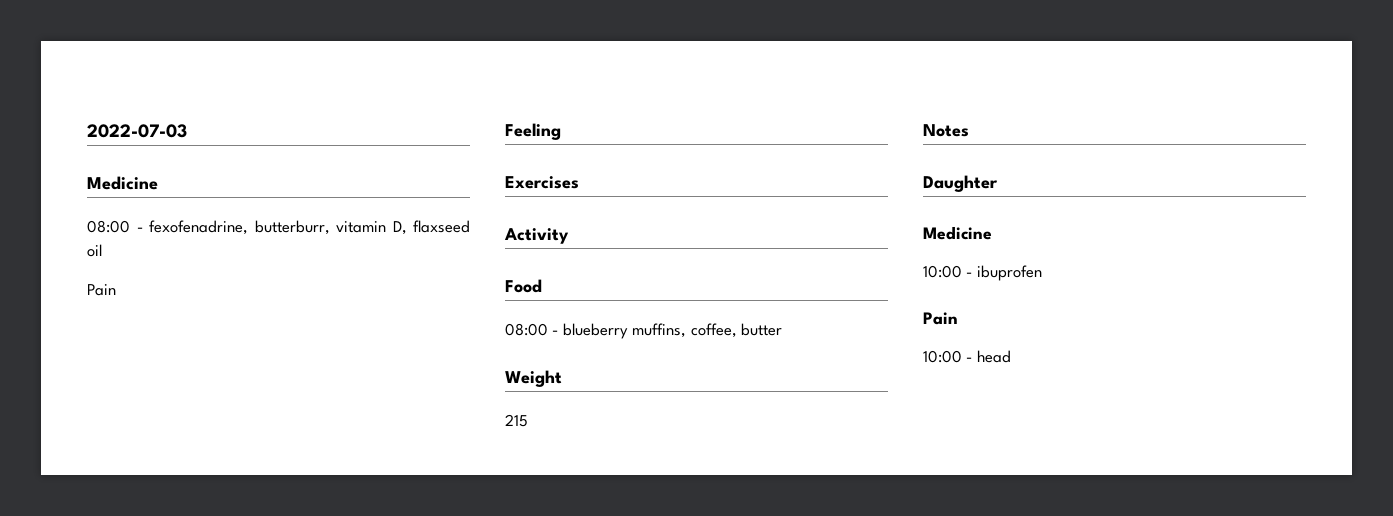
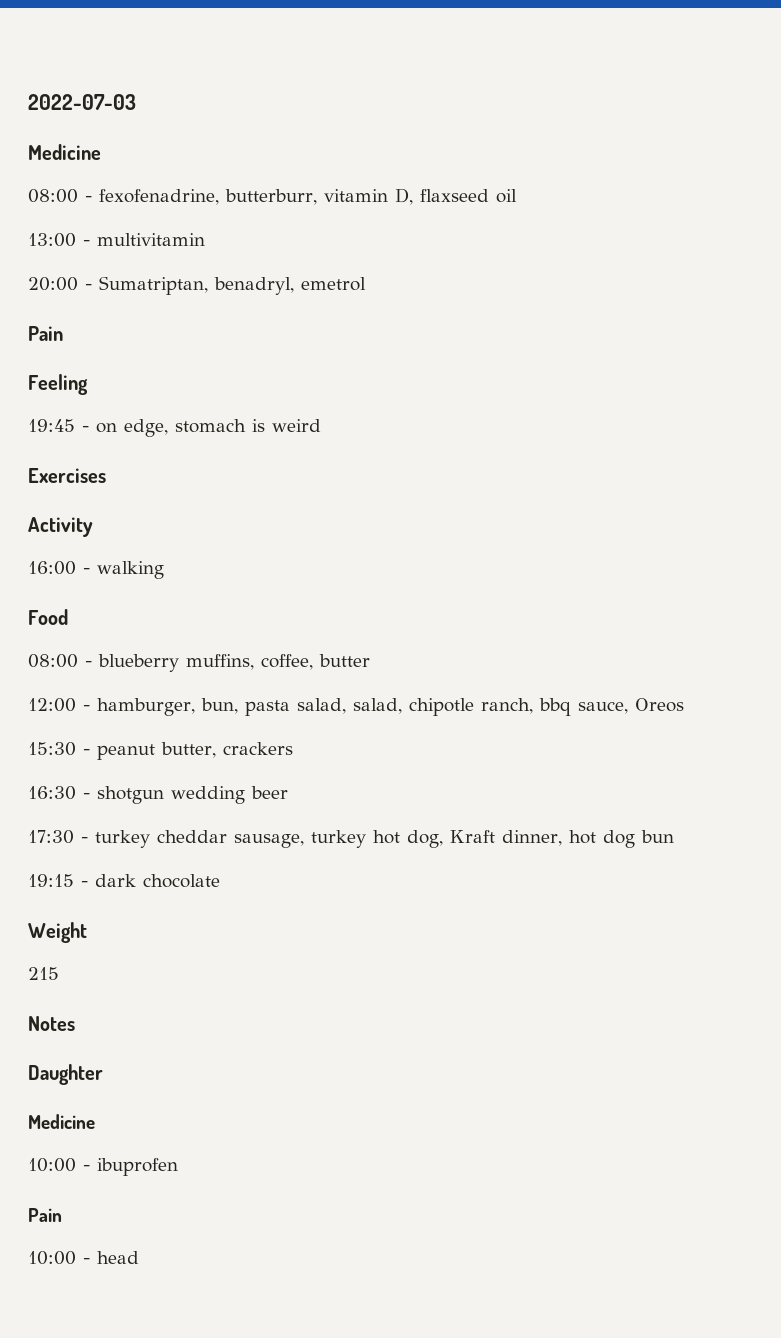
  08:00 - fexofenadrine, butterburr, vitamin D, flaxseed oil
+ 13:00 - multivitamin
+ 20:00 - Sumatriptan, benadryl, emetrol
  Pain
  Feeling
+ 19:45 - on edge, stomach is weird
+ 16:00 - walking
+ 12:00 - hamburger, bun, pasta salad, salad, chipotle ranch, bbq sauce, Oreos
+ 15:30 - peanut butter, crackers
+ 16:30 - shotgun wedding beer
+ 17:30 - turkey cheddar sausage, turkey hot dog, Kraft dinner, hot dog bun
+ 19:15 - dark chocolate

